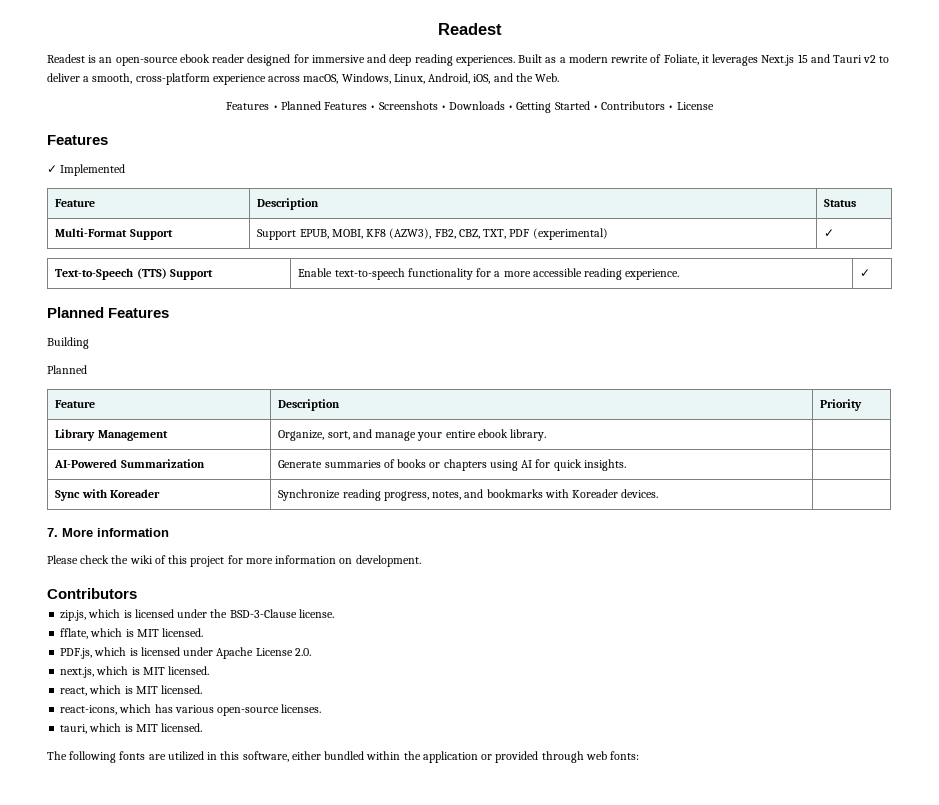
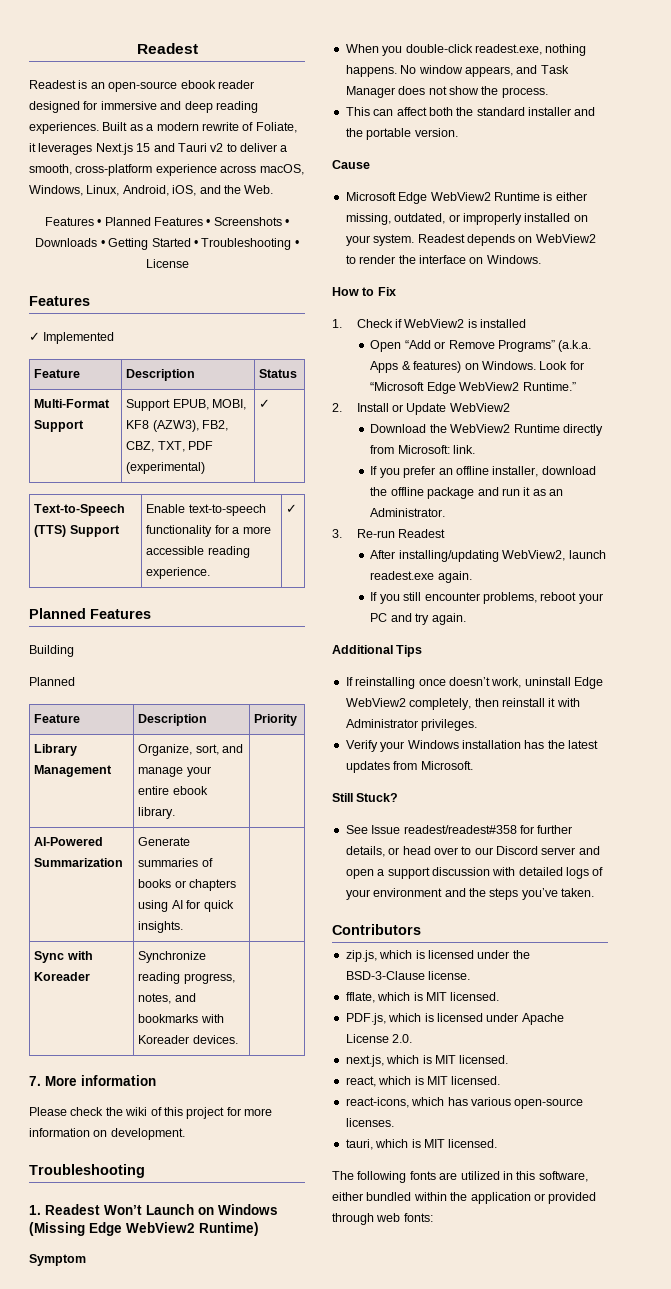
- Features • Planned Features • Screenshots • Downloads • Getting Started • Contributors • License
+ Features • Planned Features • Screenshots • Downloads • Getting Started • Troubleshooting • License
  Please check the wiki of this project for more information on development.
+ Troubleshooting
+ 1. Readest Won’t Launch on Windows (Missing Edge WebView2 Runtime)
+ Symptom
+ When you double-click readest.exe, nothing happens. No window appears, and Task Manager does not show the process.
+ This can affect both the standard installer and the portable version.
+ Cause
+ Microsoft Edge WebView2 Runtime is either missing, outdated, or improperly installed on your system. Readest depends on WebView2 to render the interface on Windows.
+ How to Fix
+ 1. Check if WebView2 is installed
+ Open “Add or Remove Programs” (a.k.a. Apps & features) on Windows. Look for “Microsoft Edge WebView2 Runtime.”
+ 2. Install or Update WebView2
+ Download the WebView2 Runtime directly from Microsoft: link.
+ If you prefer an offline installer, download the offline package and run it as an Administrator.
+ 3. Re-run Readest
+ After installing/updating WebView2, launch readest.exe again.
+ If you still encounter problems, reboot your PC and try again.
+ Additional Tips
+ If reinstalling once doesn’t work, uninstall Edge WebView2 completely, then reinstall it with Administrator privileges.
+ Verify your Windows installation has the latest updates from Microsoft.
+ Still Stuck?
+ See Issue readest/readest#358 for further details, or head over to our Discord server and open a support discussion with detailed logs of your environment and the steps you’ve taken.

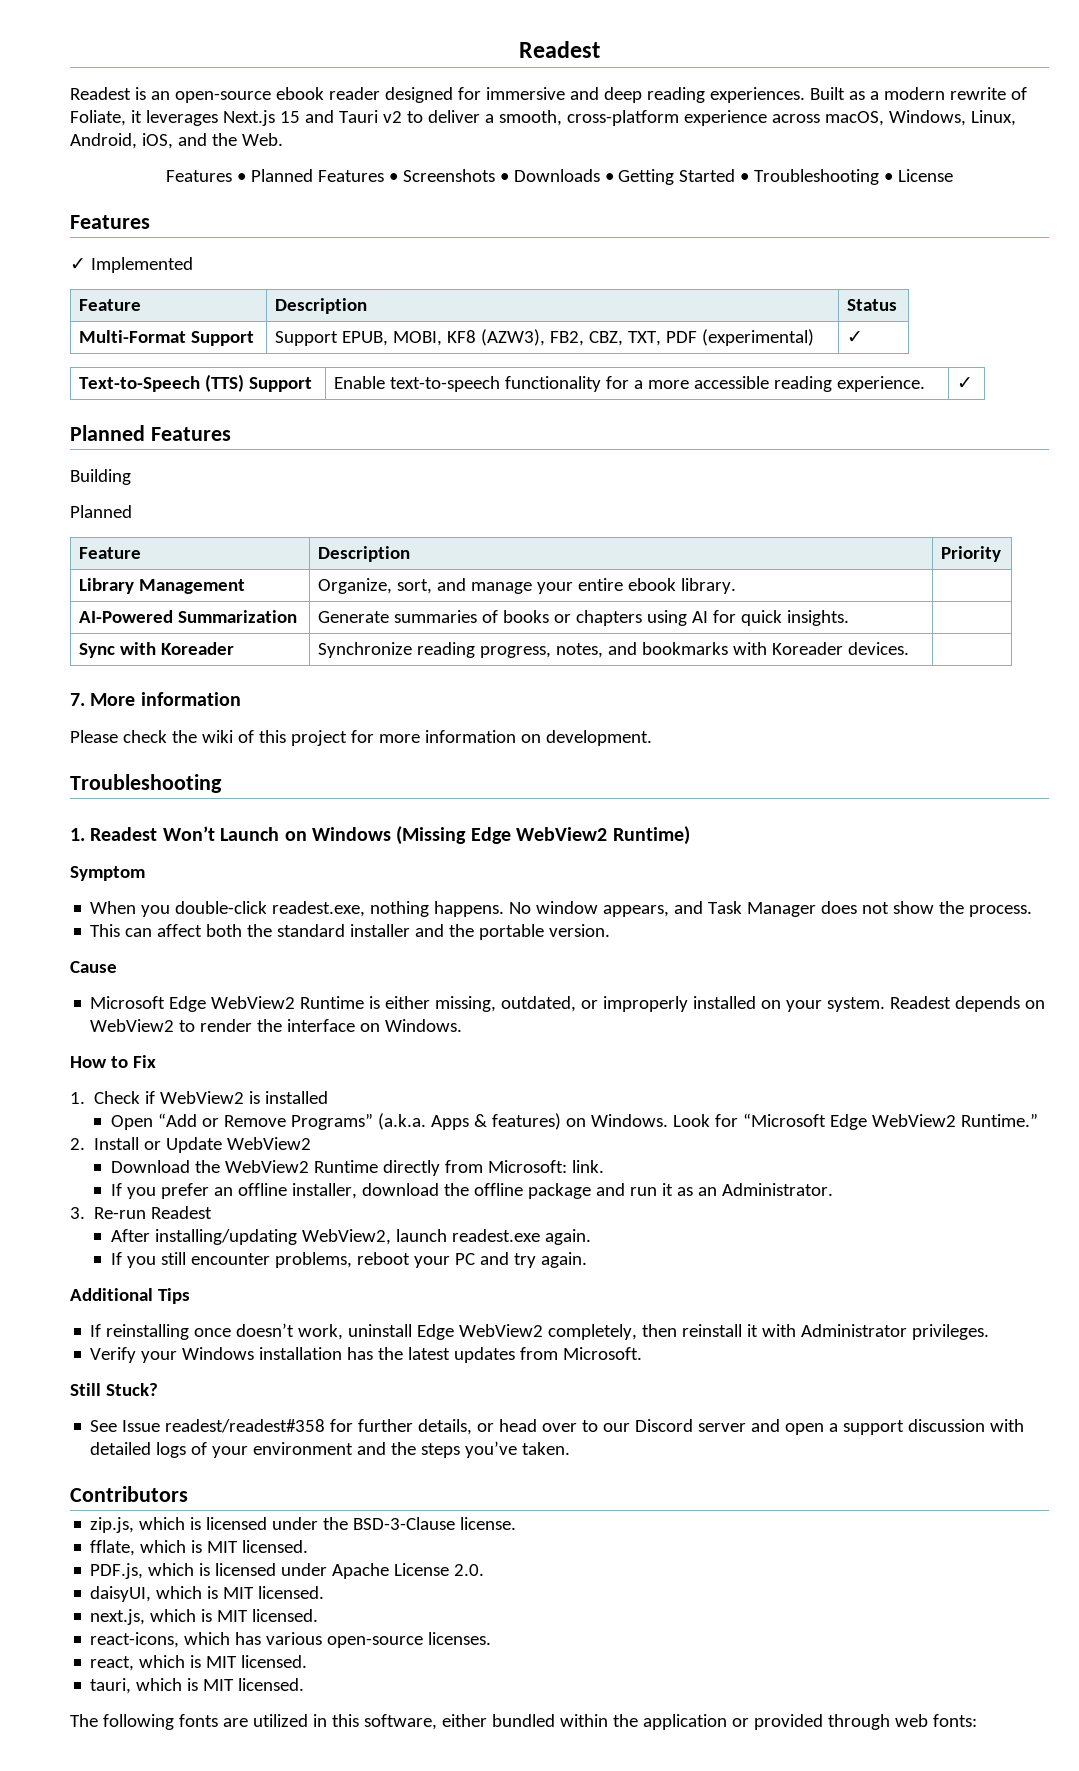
+ daisyUI, which is MIT licensed.
  next.js, which is MIT licensed.
- react, which is MIT licensed.
+ react, which is MIT licensed.

